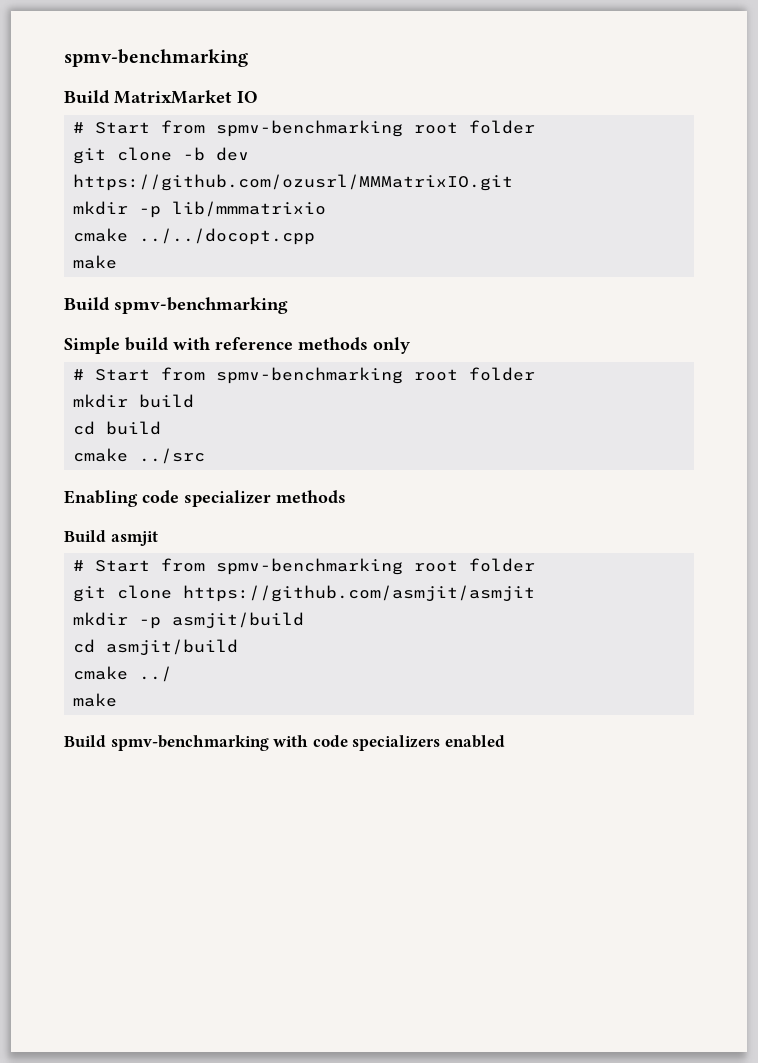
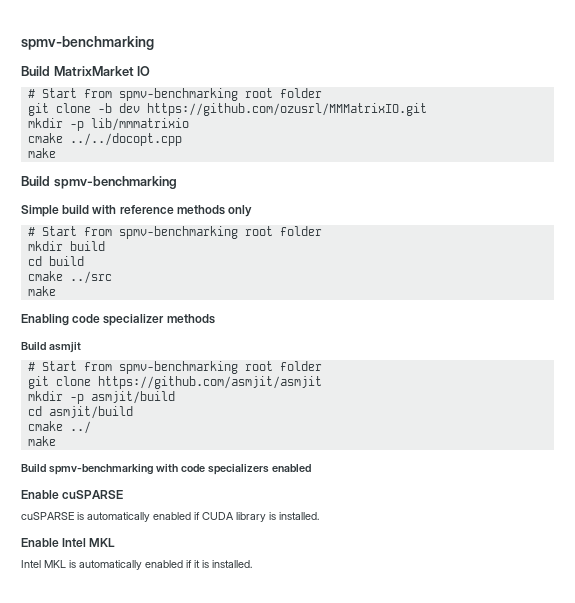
  cmake ../src
+ make
+ Enable cuSPARSE
+ cuSPARSE is automatically enabled if CUDA library is installed.
+ Enable Intel MKL
+ Intel MKL is automatically enabled if it is installed.

